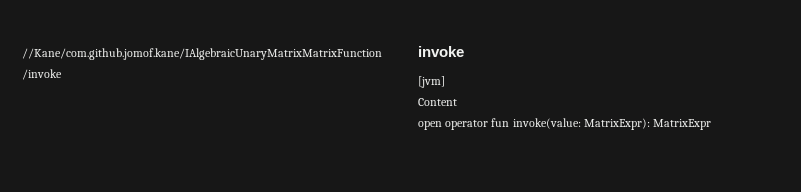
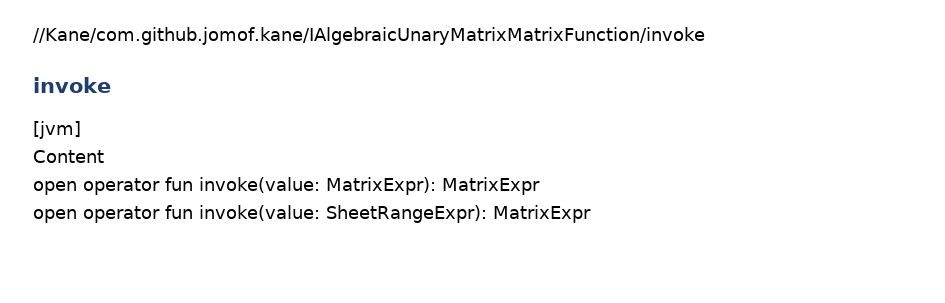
+ open operator fun invoke(value: SheetRangeExpr): MatrixExpr

